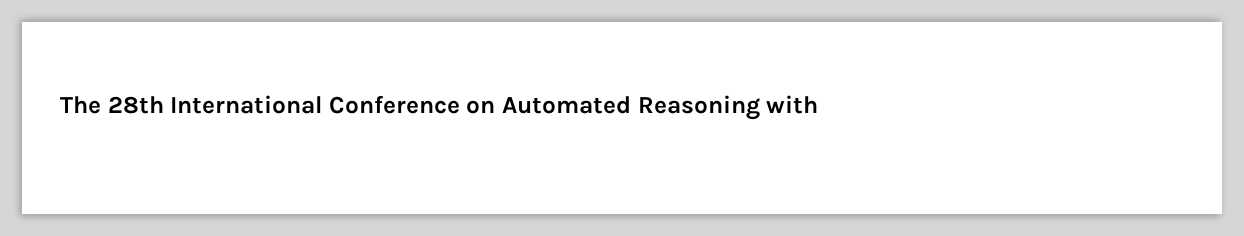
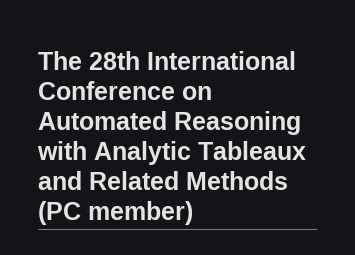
- The 28th International Conference on Automated Reasoning with
+ The 28th International Conference on Automated Reasoning with Analytic Tableaux and Related Methods (PC member)

